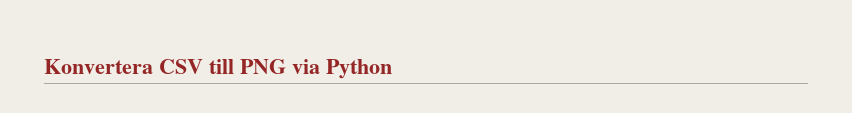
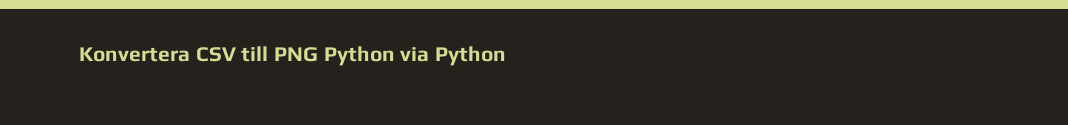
- Konvertera CSV till PNG via Python
+ Konvertera CSV till PNG Python via Python

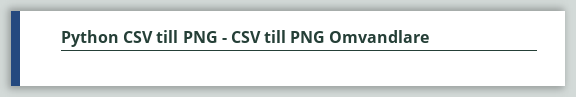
- Konvertera CSV till PNG Python via Python
+ Python CSV till PNG - CSV till PNG Omvandlare

